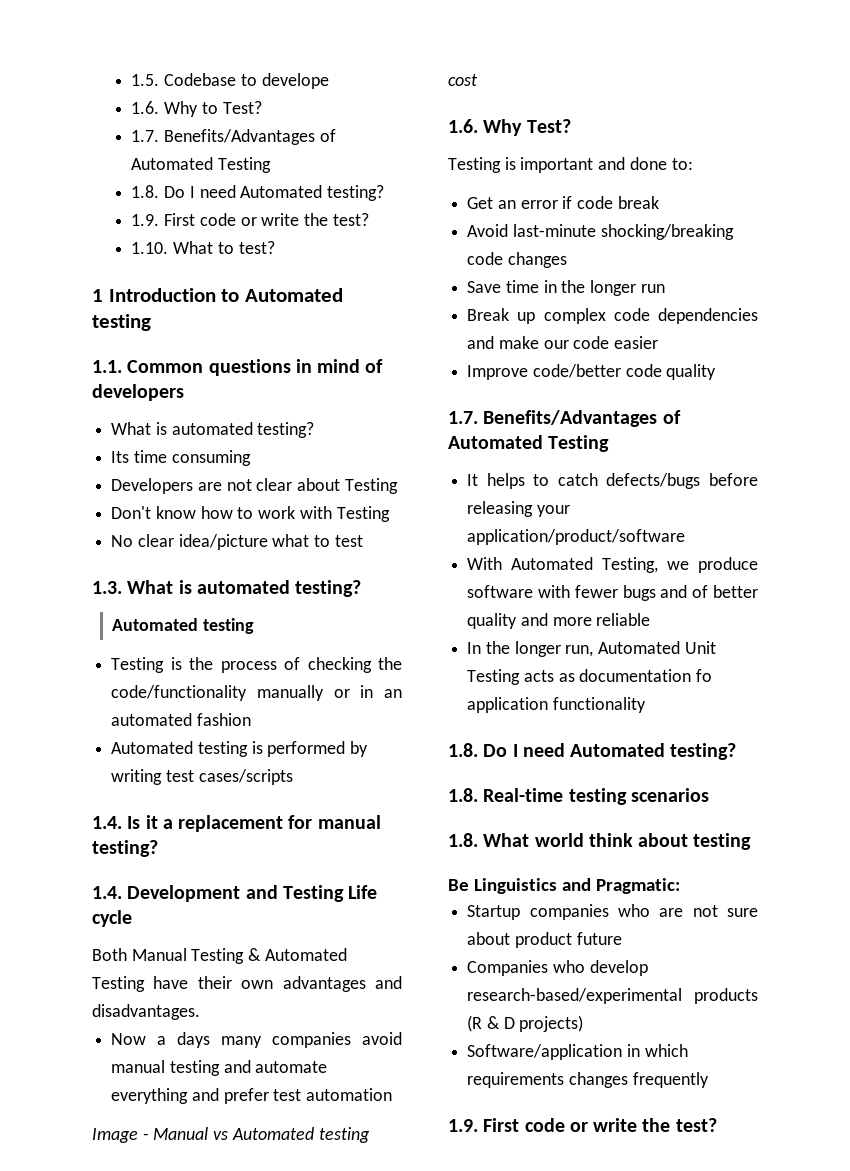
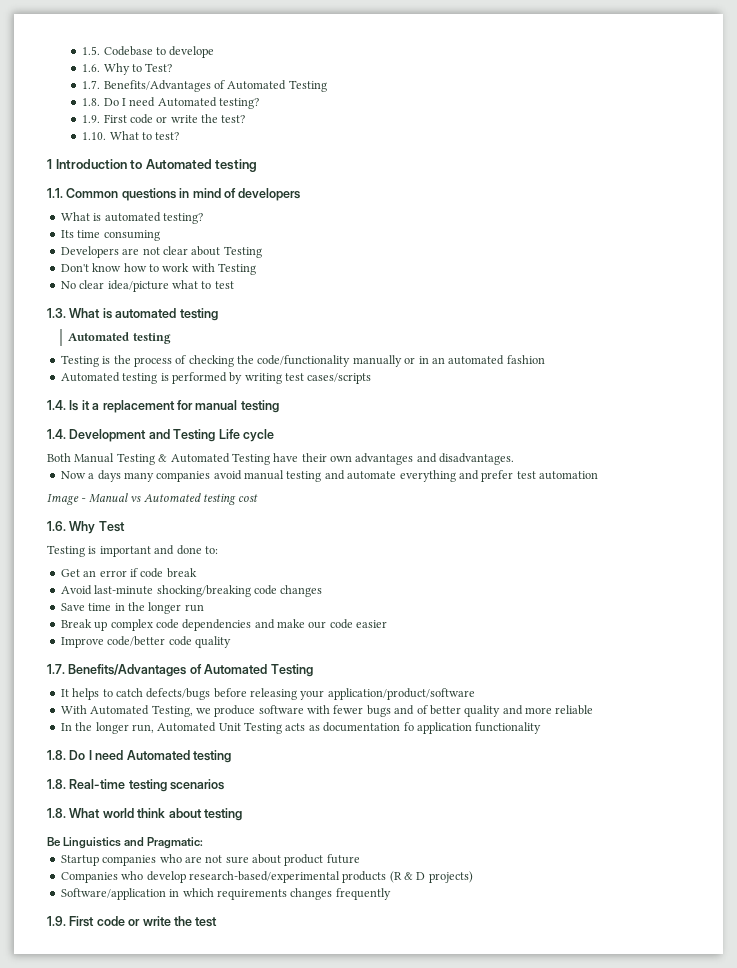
- 1.3. What is automated testing?
+ 1.3. What is automated testing
- 1.4. Is it a replacement for manual testing?
+ 1.4. Is it a replacement for manual testing
- 1.6. Why Test?
+ 1.6. Why Test
  In the longer run, Automated Unit Testing acts as documentation fo application functionality
- 1.8. Do I need Automated testing?
+ 1.8. Do I need Automated testing
  Software/application in which requirements changes frequently
- 1.9. First code or write the test?
+ 1.9. First code or write the test

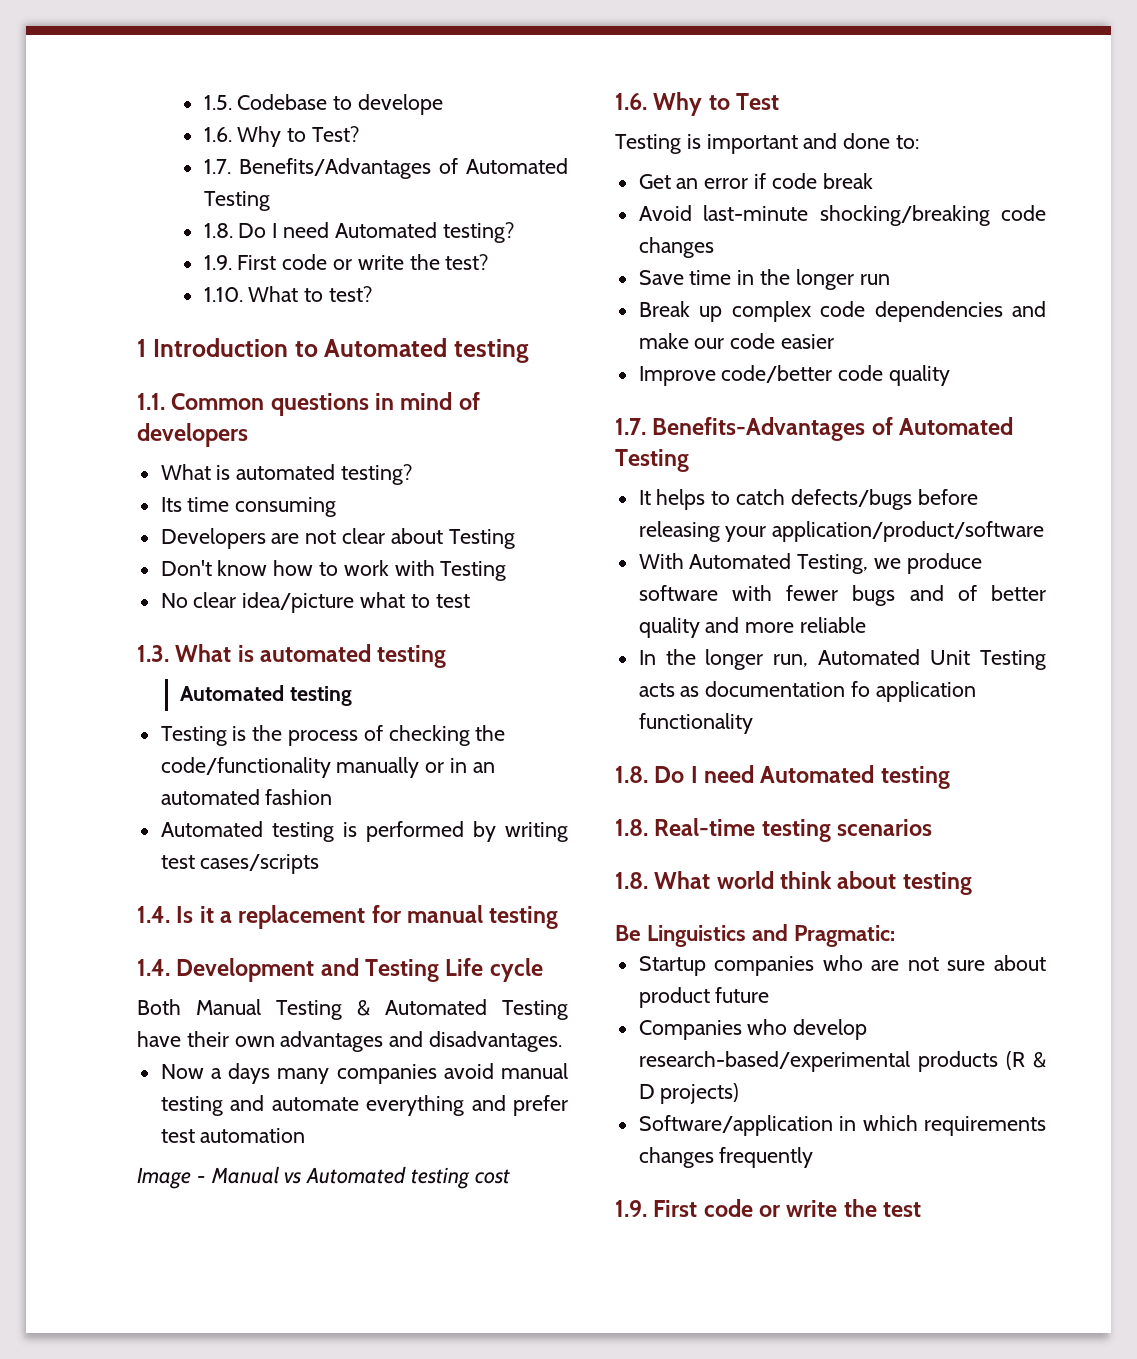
- 1.6. Why Test
+ 1.6. Why to Test
  Improve code/better code quality
- 1.7. Benefits/Advantages of Automated Testing
+ 1.7. Benefits-Advantages of Automated Testing

